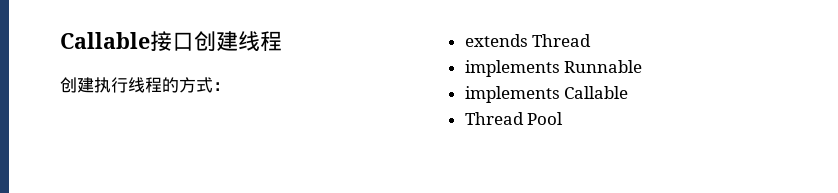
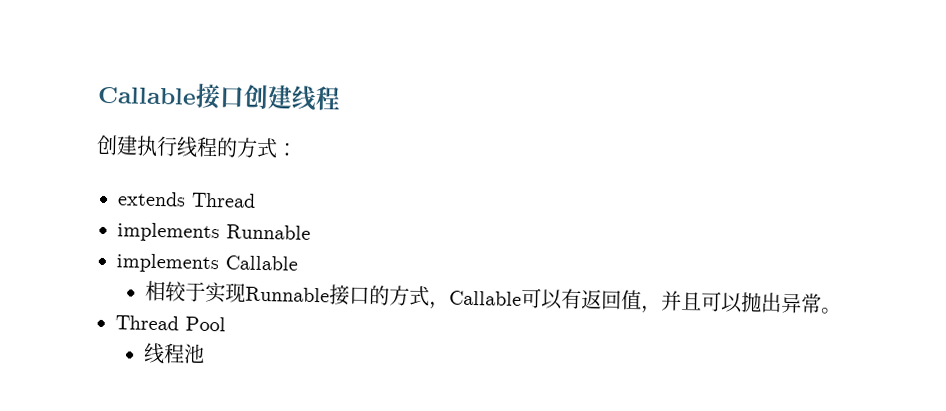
+ 相较于实现Runnable接口的方式，Callable可以有返回值，并且可以抛出异常。
+ 线程池

